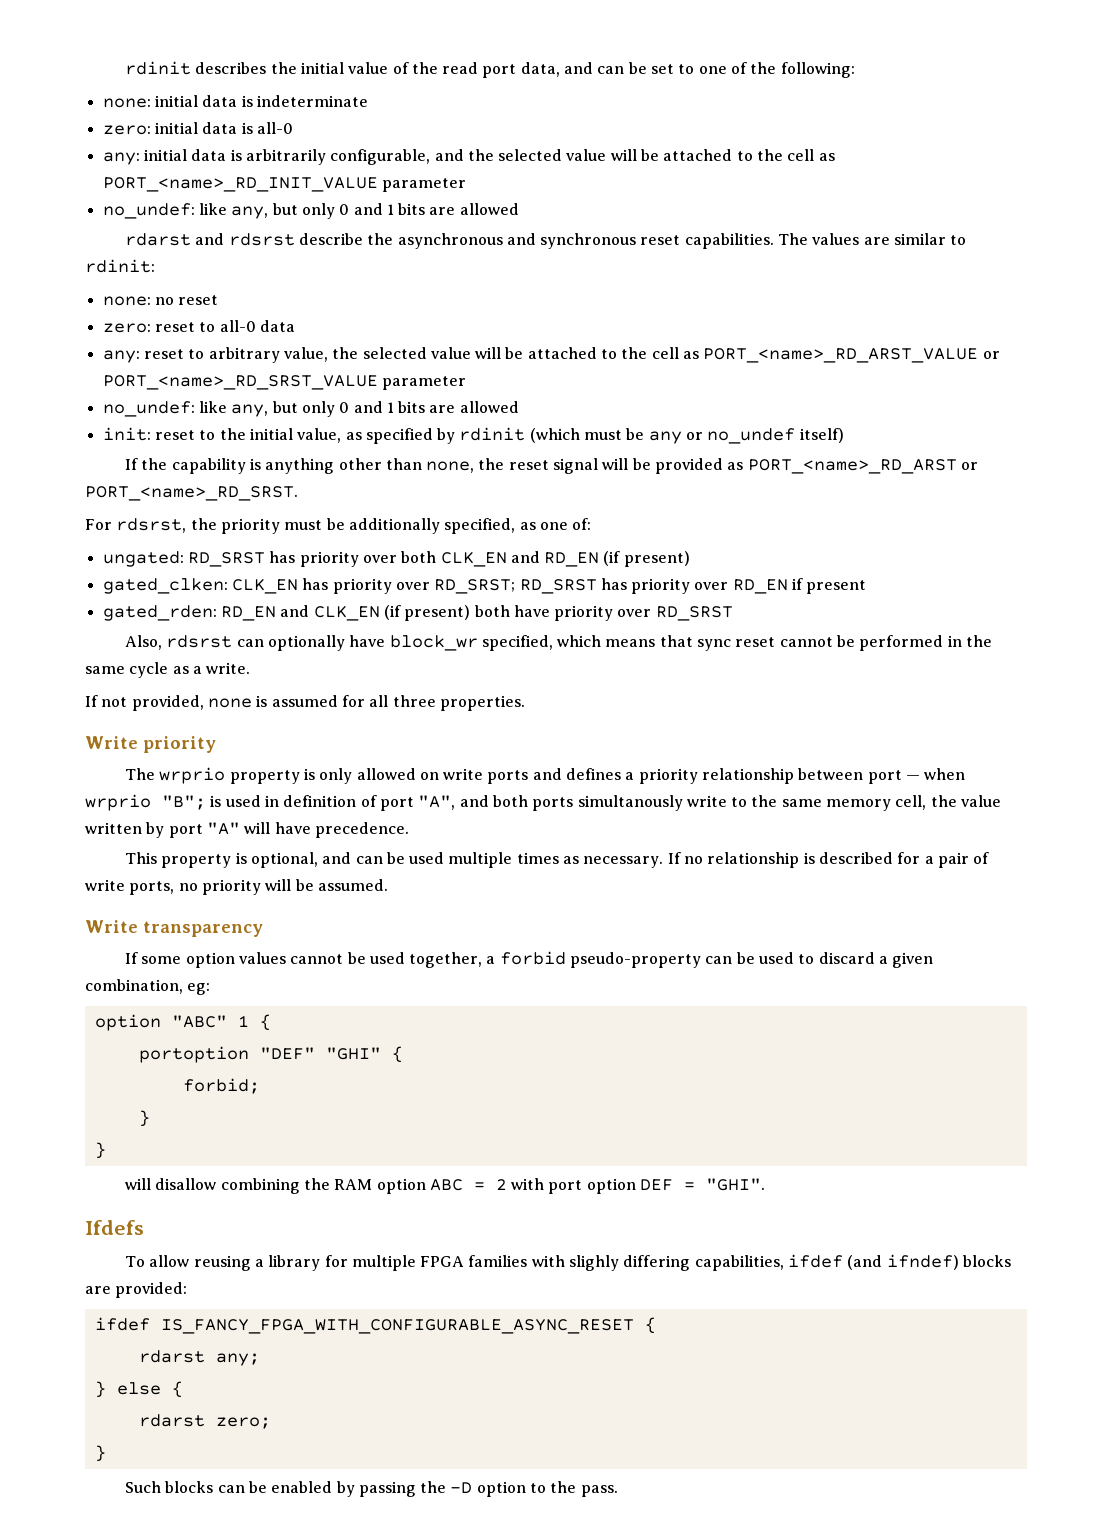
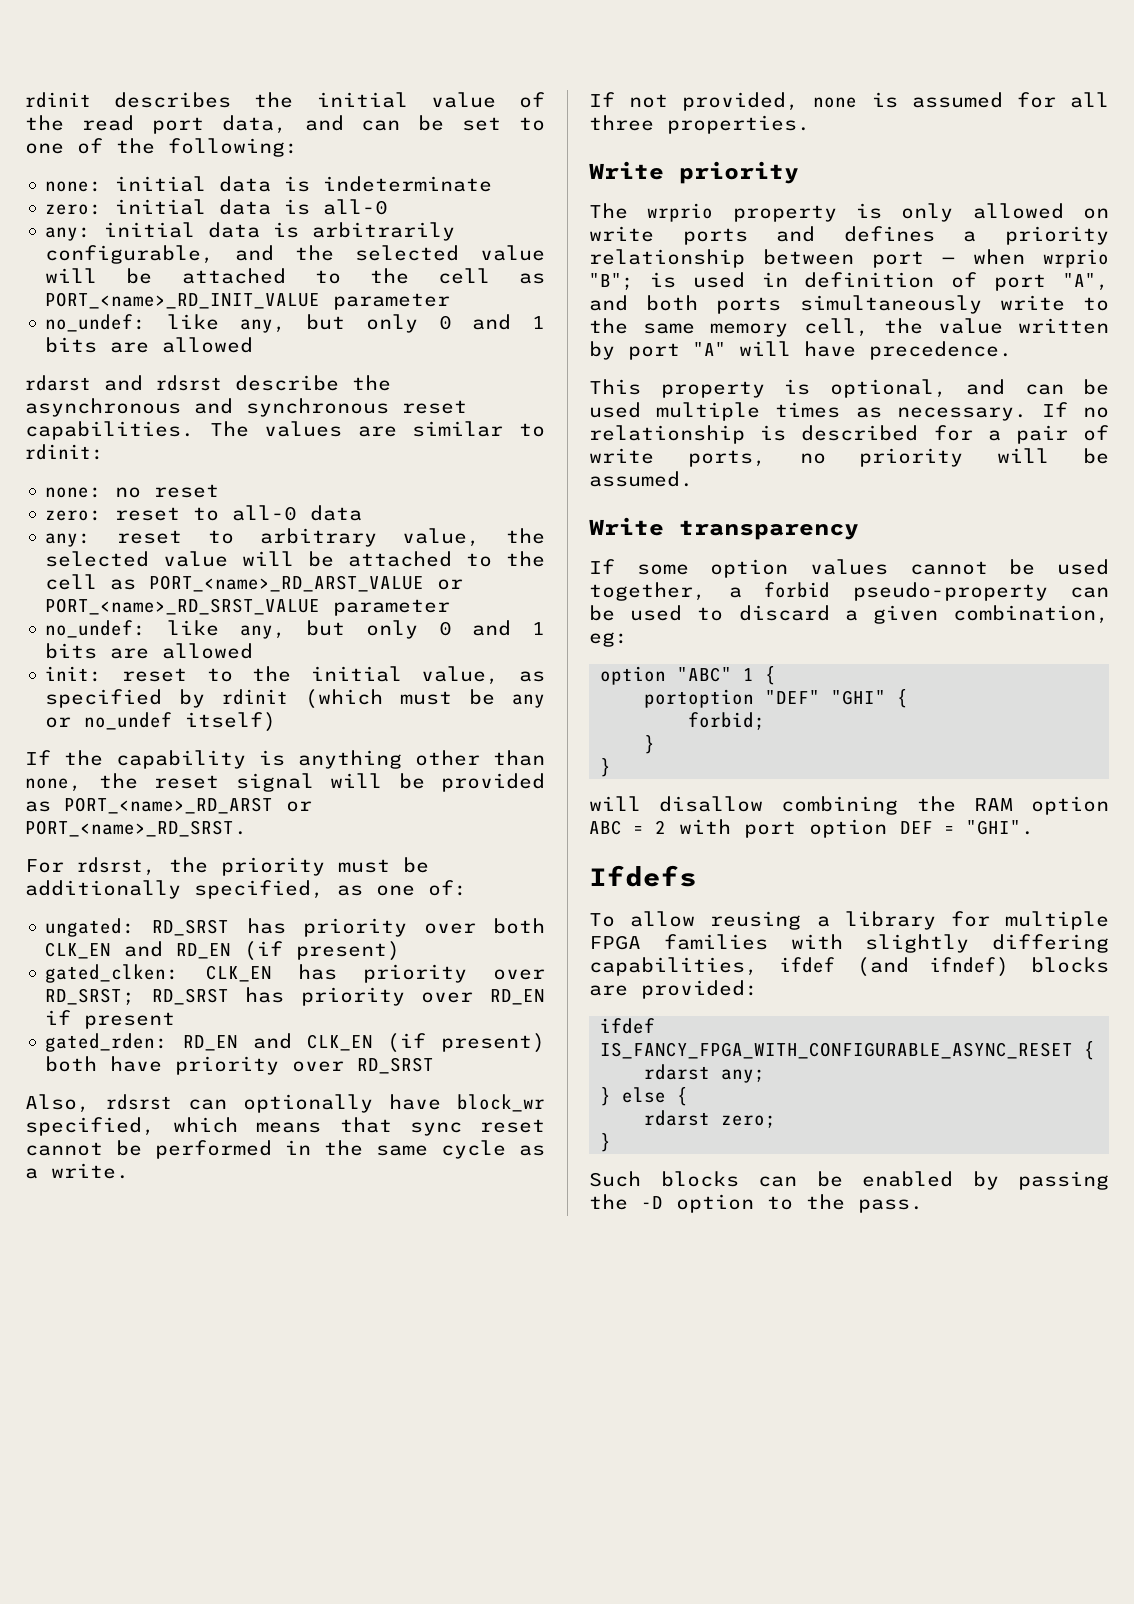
- The wrprio property is only allowed on write ports and defines a priority relationship between port — when wrprio "B"; is used in definition of port "A", and both ports simultanously write to the same memory cell, the value written by port "A" will have precedence.
+ The wrprio property is only allowed on write ports and defines a priority relationship between port — when wrprio "B"; is used in definition of port "A", and both ports simultaneously write to the same memory cell, the value written by port "A" will have precedence.
- To allow reusing a library for multiple FPGA families with slighly differing capabilities, ifdef (and ifndef) blocks are provided:
+ To allow reusing a library for multiple FPGA families with slightly differing capabilities, ifdef (and ifndef) blocks are provided:

